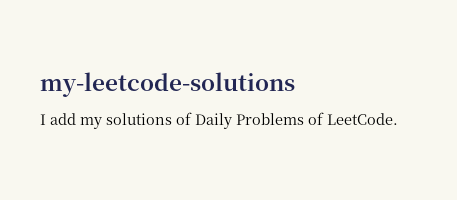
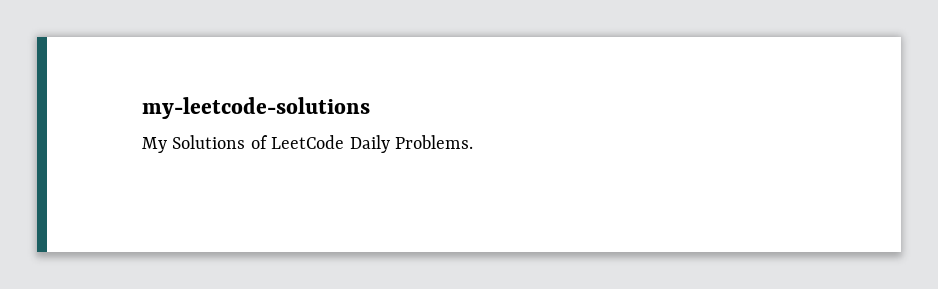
- I add my solutions of Daily Problems of LeetCode.
+ My Solutions of LeetCode Daily Problems.

